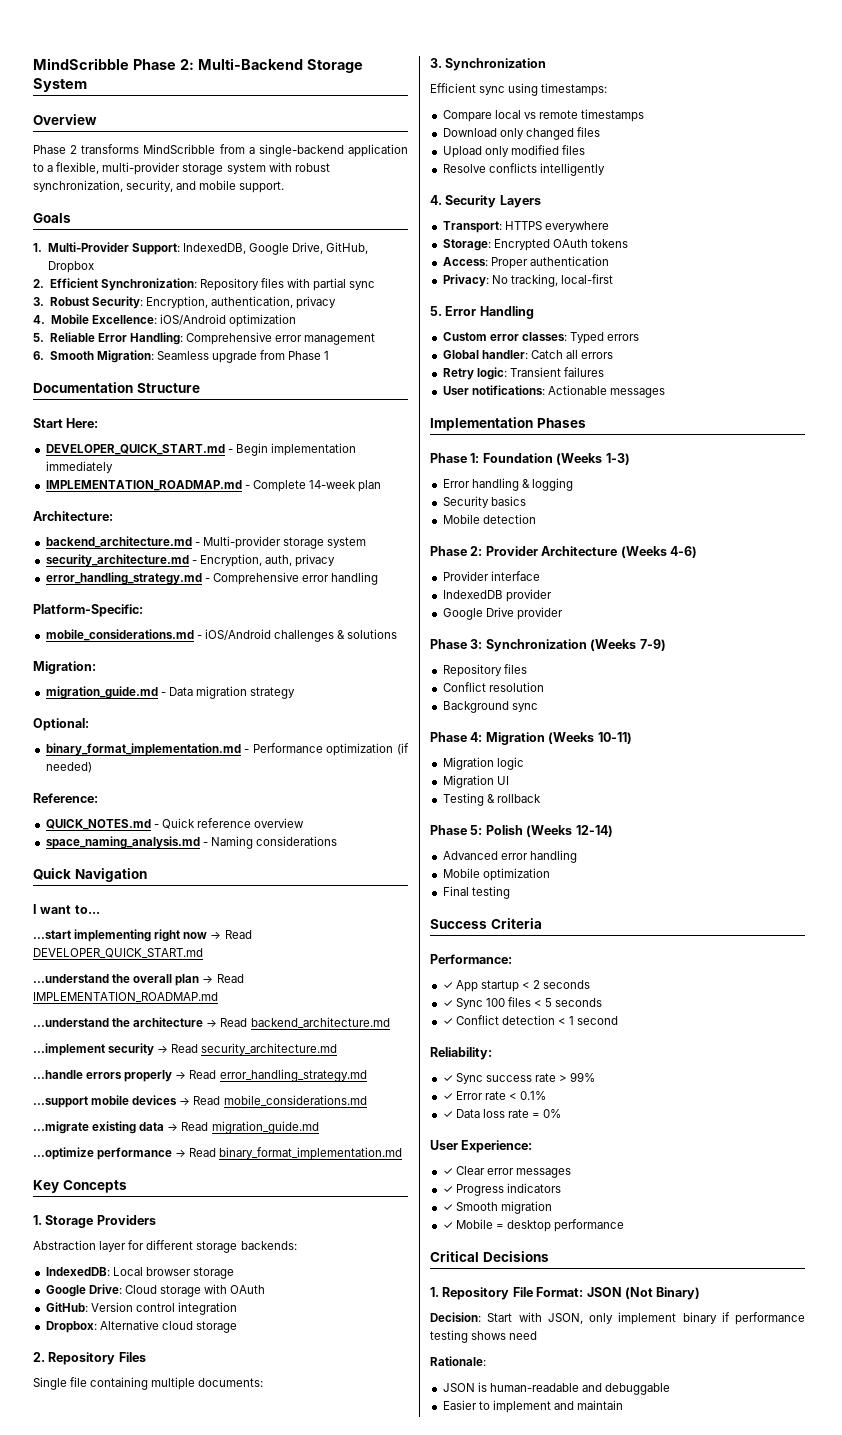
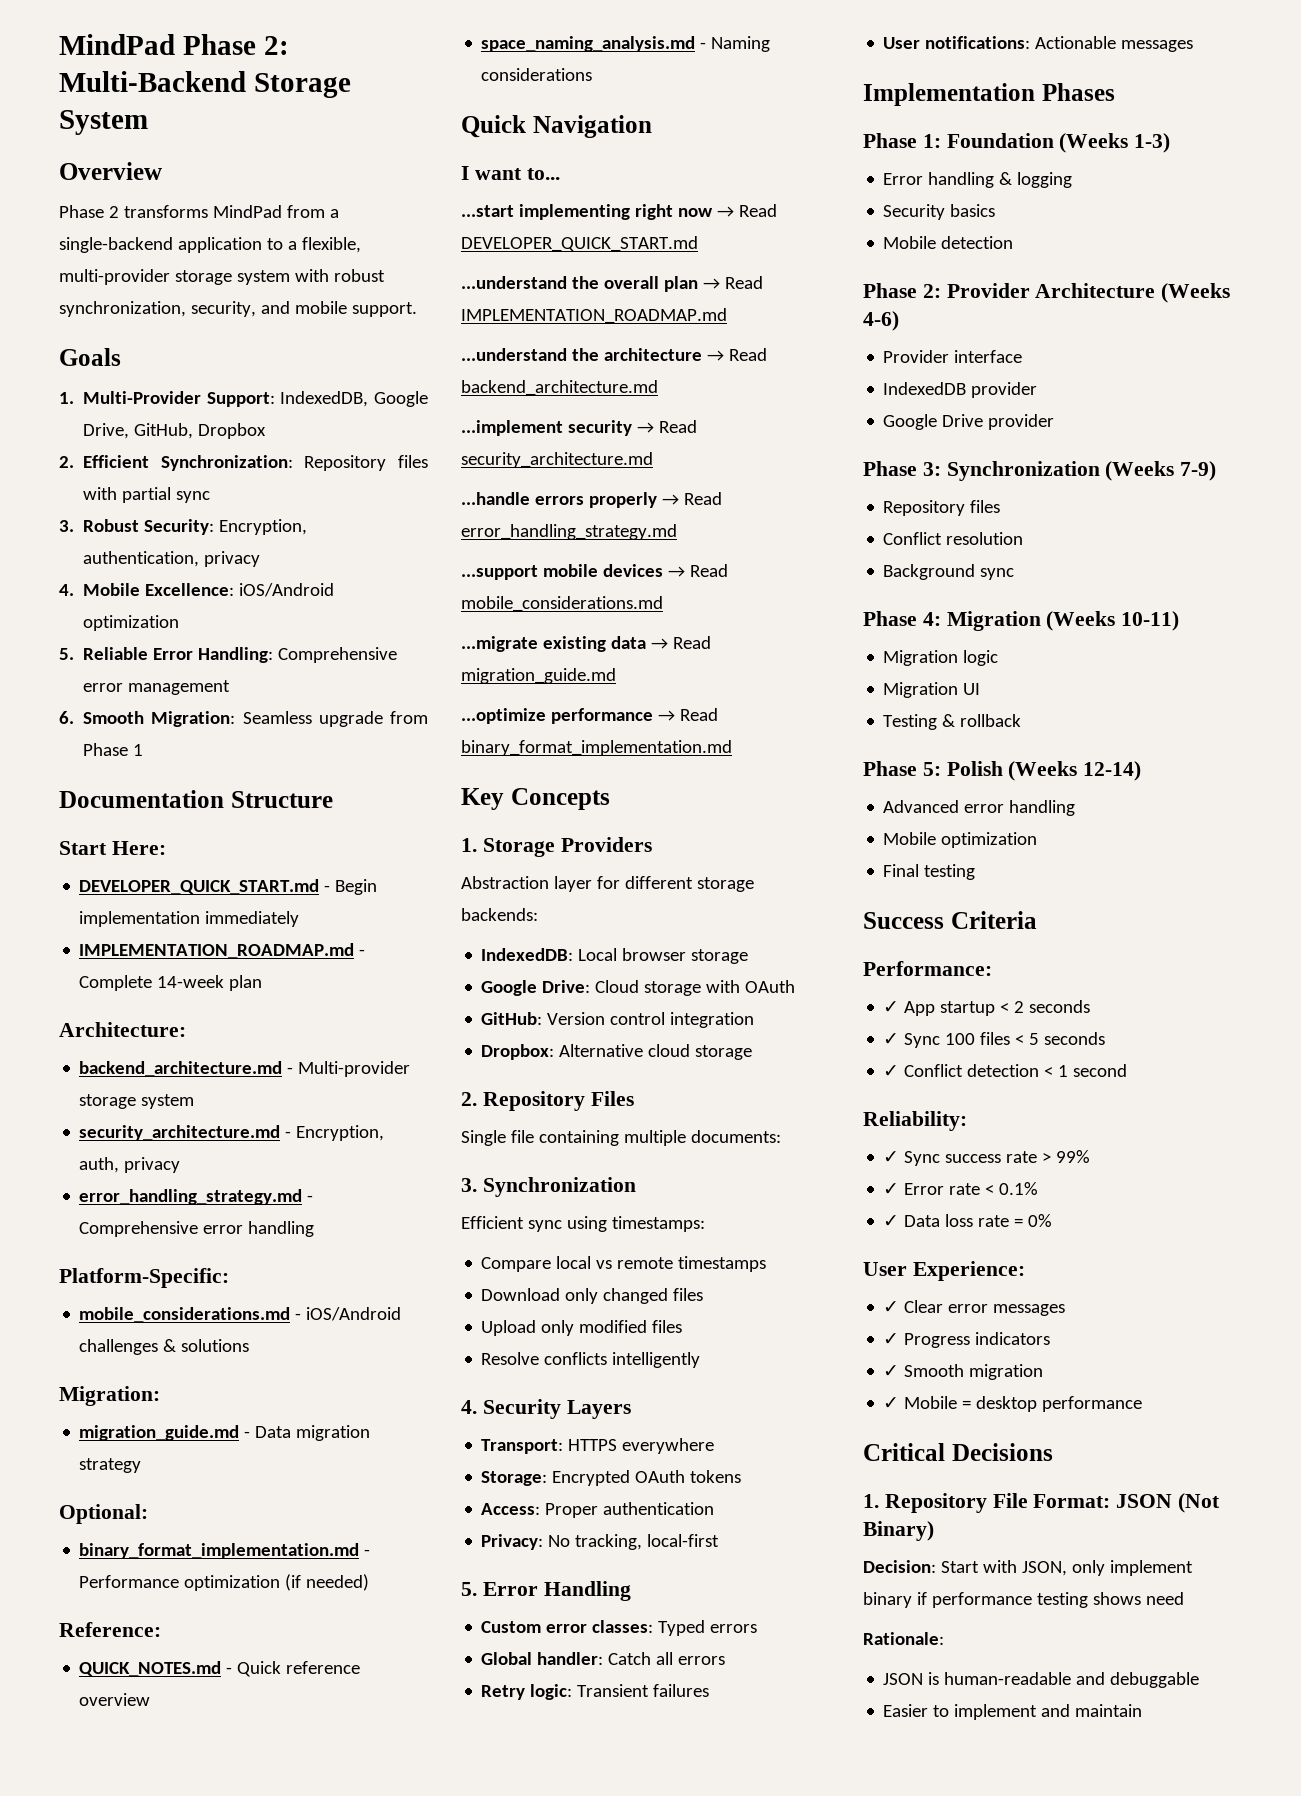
- MindScribble Phase 2: Multi-Backend Storage System
+ MindPad Phase 2: Multi-Backend Storage System
- Phase 2 transforms MindScribble from a single-backend application to a flexible, multi-provider storage system with robust synchronization, security, and mobile support.
+ Phase 2 transforms MindPad from a single-backend application to a flexible, multi-provider storage system with robust synchronization, security, and mobile support.

